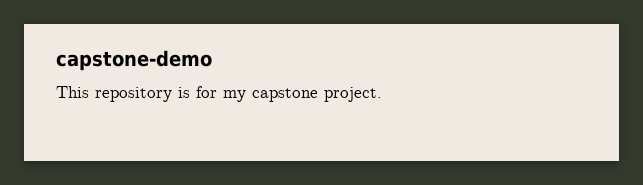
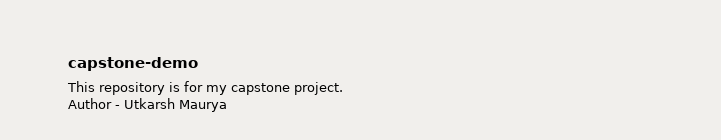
+ Author - Utkarsh Maurya

